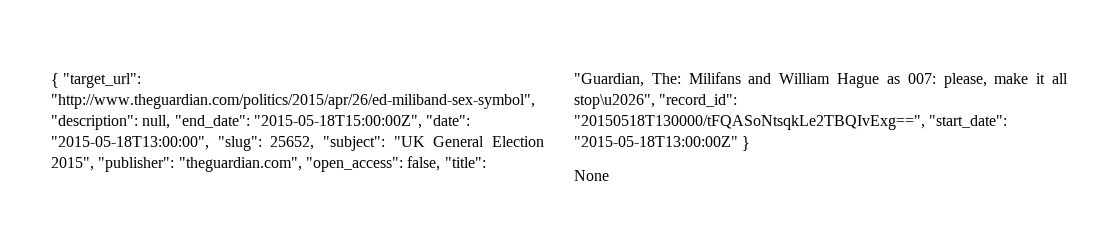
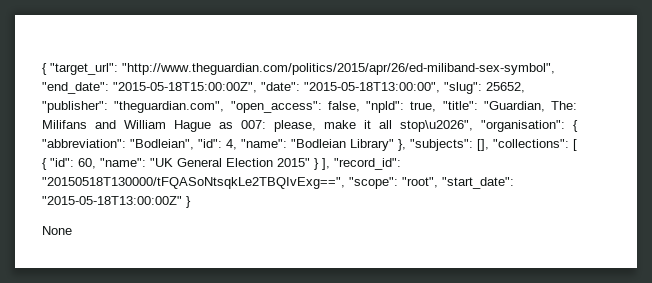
- { "target_url": "http://www.theguardian.com/politics/2015/apr/26/ed-miliband-sex-symbol", "description": null, "end_date": "2015-05-18T15:00:00Z", "date": "2015-05-18T13:00:00", "slug": 25652, "subject": "UK General Election 2015", "publisher": "theguardian.com", "open_access": false, "title": "Guardian, The: Milifans and William Hague as 007: please, make it all stop\u2026", "record_id": "20150518T130000/tFQASoNtsqkLe2TBQIvExg==", "start_date": "2015-05-18T13:00:00Z" }
+ { "target_url": "http://www.theguardian.com/politics/2015/apr/26/ed-miliband-sex-symbol", "end_date": "2015-05-18T15:00:00Z", "date": "2015-05-18T13:00:00", "slug": 25652, "publisher": "theguardian.com", "open_access": false, "npld": true, "title": "Guardian, The: Milifans and William Hague as 007: please, make it all stop\u2026", "organisation": { "abbreviation": "Bodleian", "id": 4, "name": "Bodleian Library" }, "subjects": [], "collections": [ { "id": 60, "name": "UK General Election 2015" } ], "record_id": "20150518T130000/tFQASoNtsqkLe2TBQIvExg==", "scope": "root", "start_date": "2015-05-18T13:00:00Z" }

